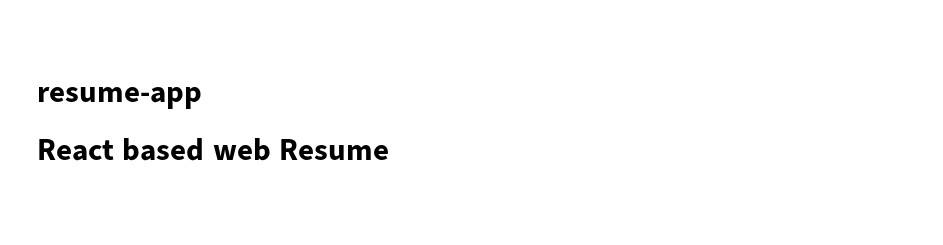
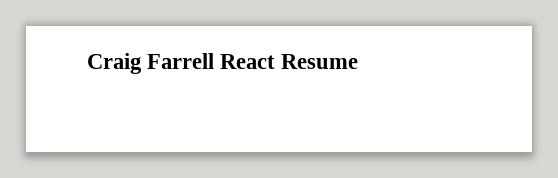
- resume-app
- React based web Resume
+ Craig Farrell React Resume

